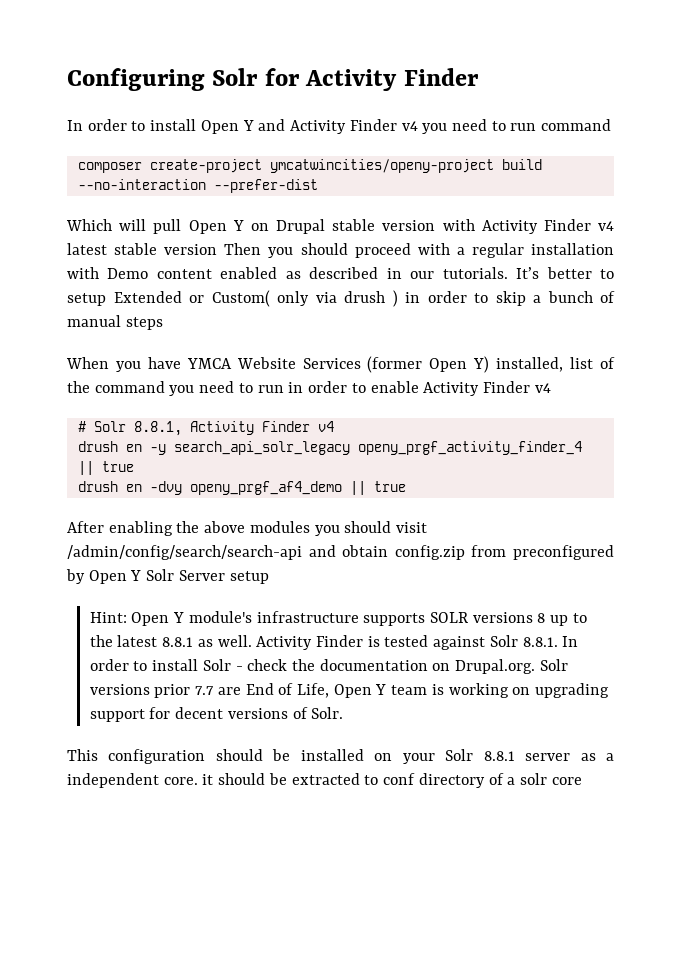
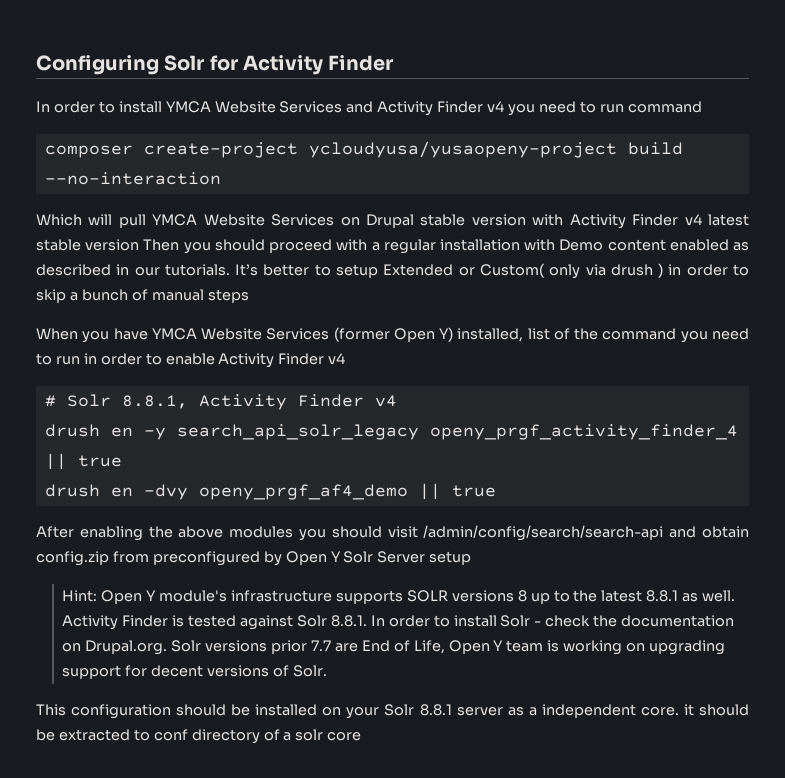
- In order to install Open Y and Activity Finder v4 you need to run command
+ In order to install YMCA Website Services and Activity Finder v4 you need to run command
- composer create-project ymcatwincities/openy-project build --no-interaction --prefer-dist
+ composer create-project ycloudyusa/yusaopeny-project build --no-interaction
- Which will pull Open Y on Drupal stable version with Activity Finder v4 latest stable version Then you should proceed with a regular installation with Demo content enabled as described in our tutorials.
+ Which will pull YMCA Website Services on Drupal stable version with Activity Finder v4 latest stable version Then you should proceed with a regular installation with Demo content enabled as described in our tutorials.

